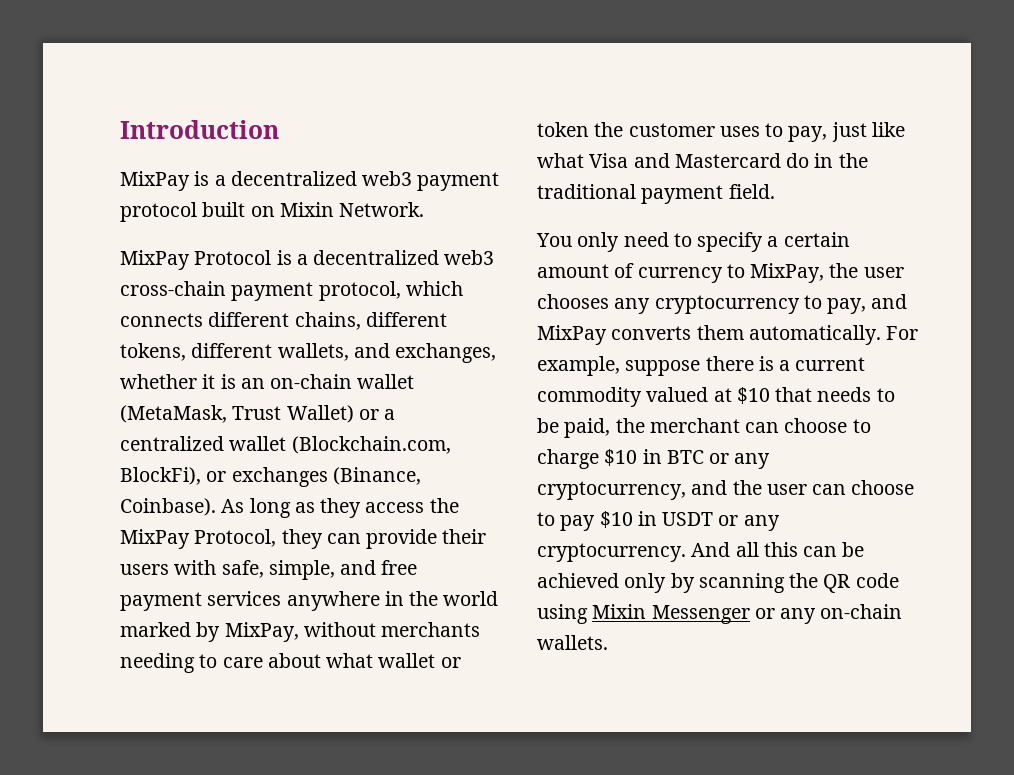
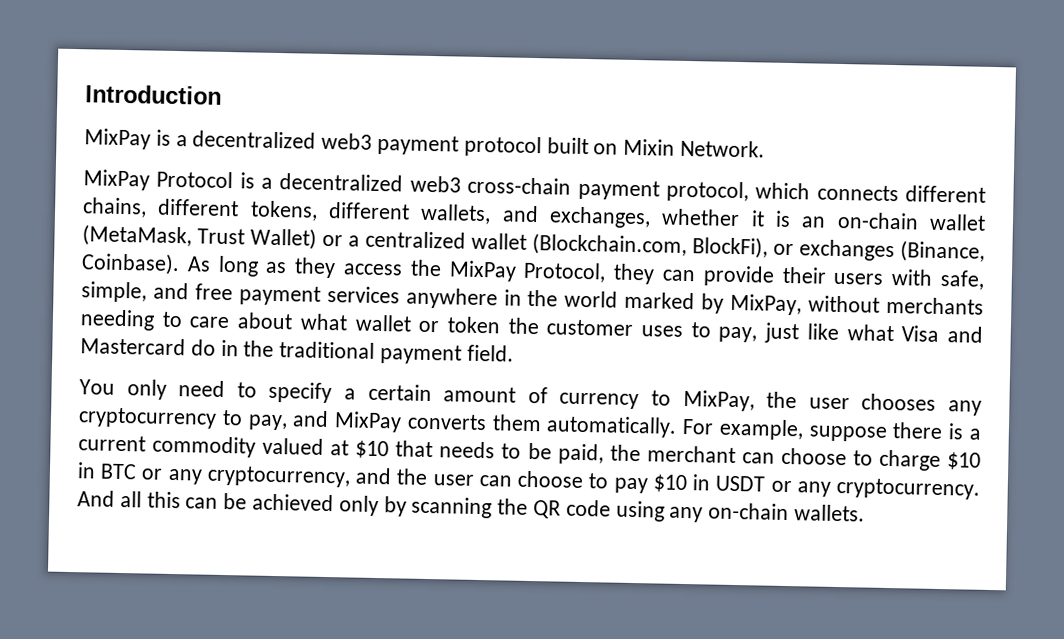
- And all this can be achieved only by scanning the QR code using Mixin Messenger or any on-chain wallets.
+ And all this can be achieved only by scanning the QR code using any on-chain wallets.

